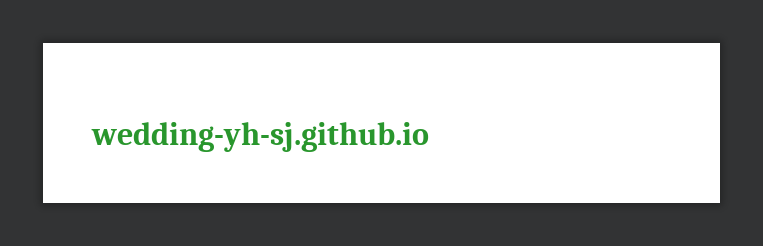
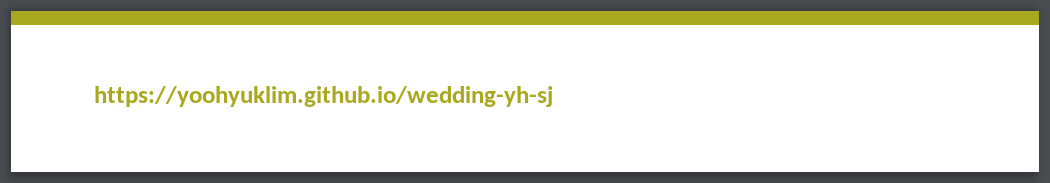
- wedding-yh-sj.github.io
+ https://yoohyuklim.github.io/wedding-yh-sj

